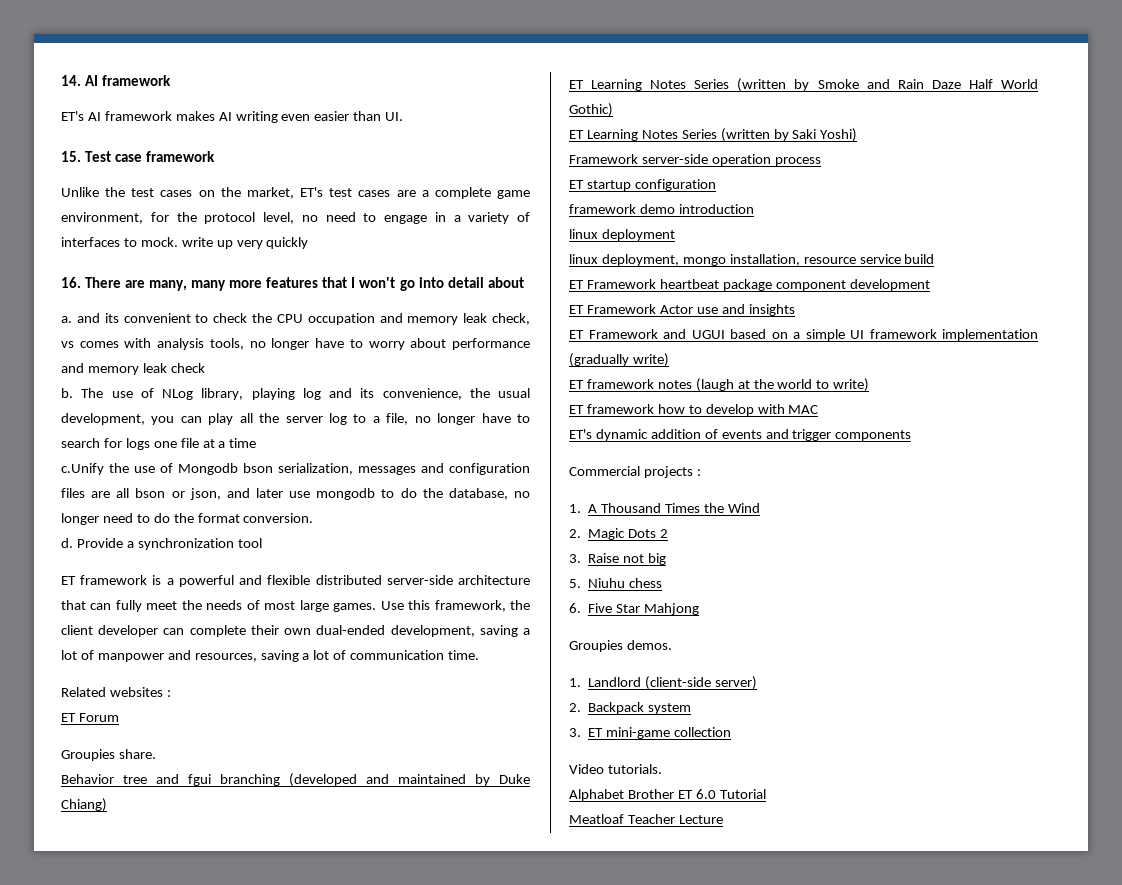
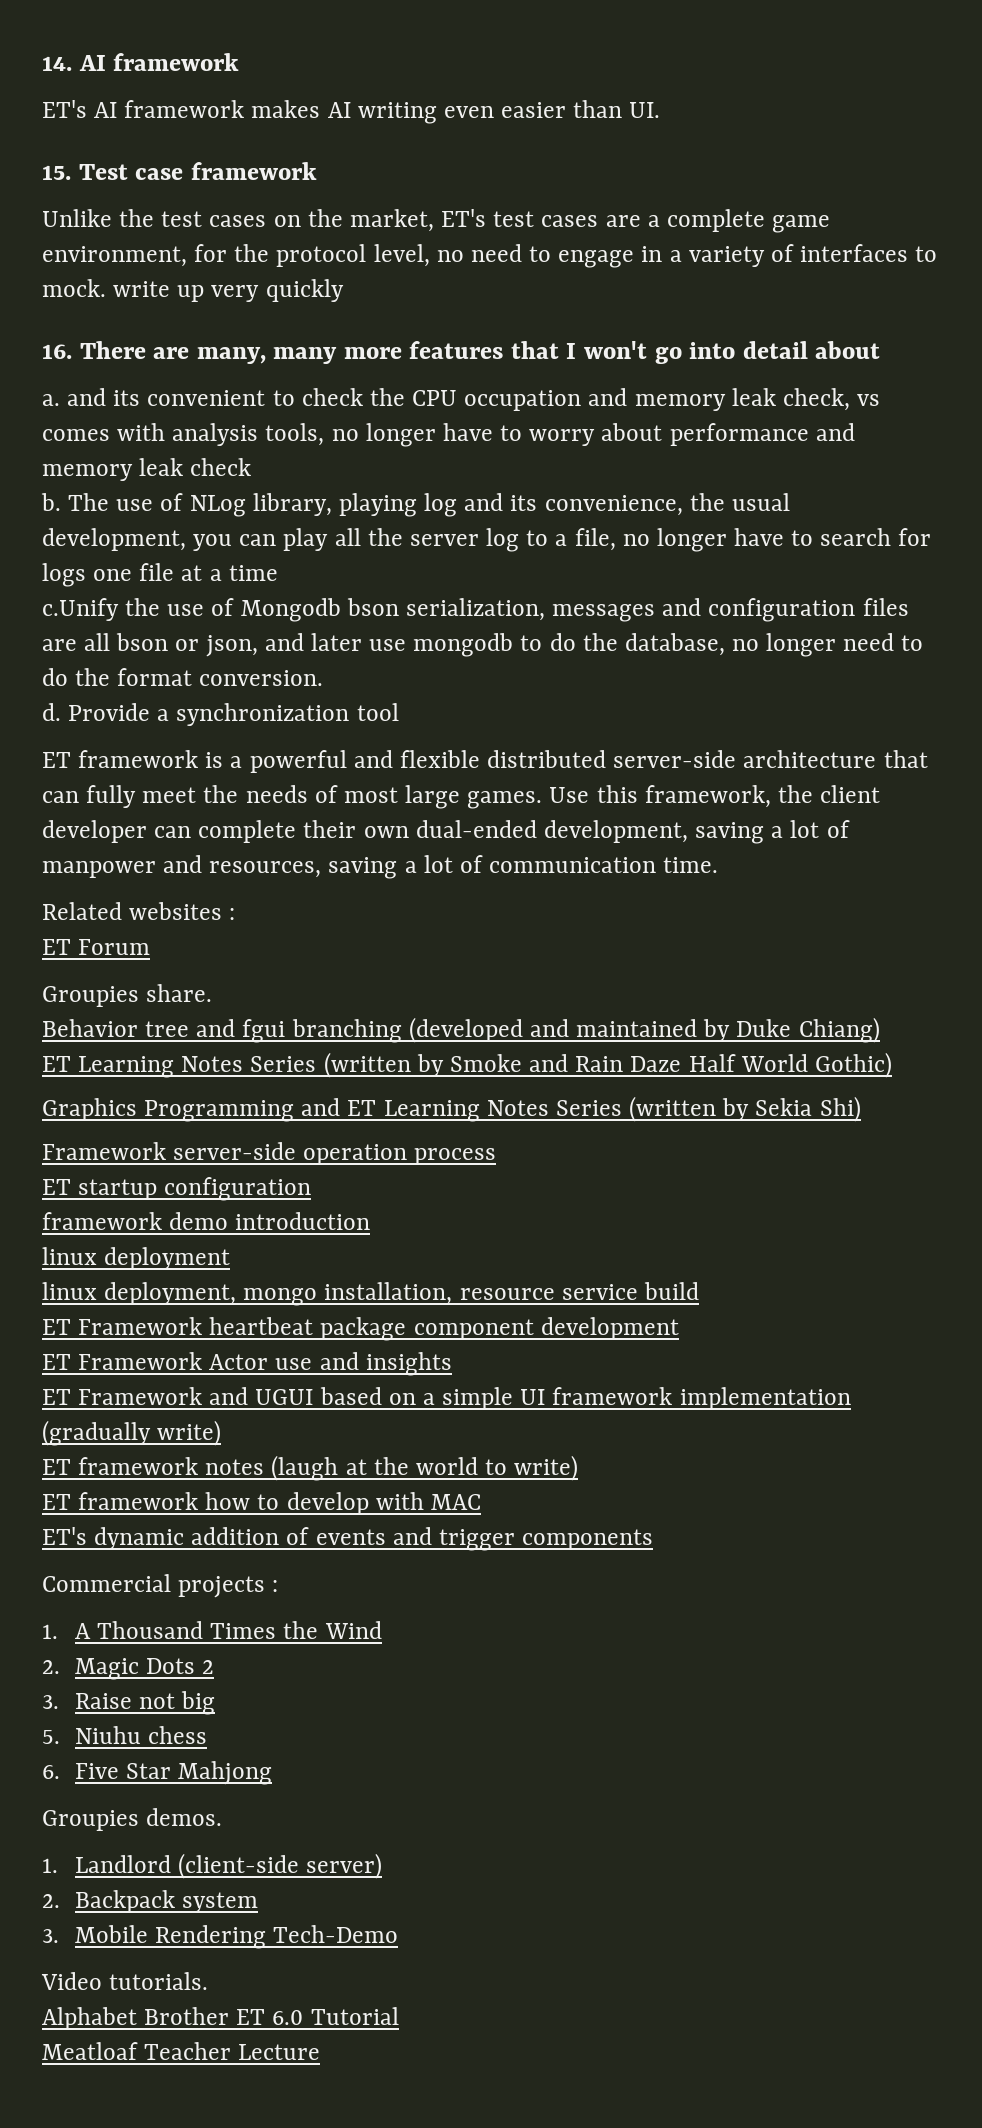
- ET Learning Notes Series (written by Saki Yoshi)
+ Graphics Programming and ET Learning Notes Series (written by Sekia Shi)
- 3. ET mini-game collection
+ 3. Mobile Rendering Tech-Demo

